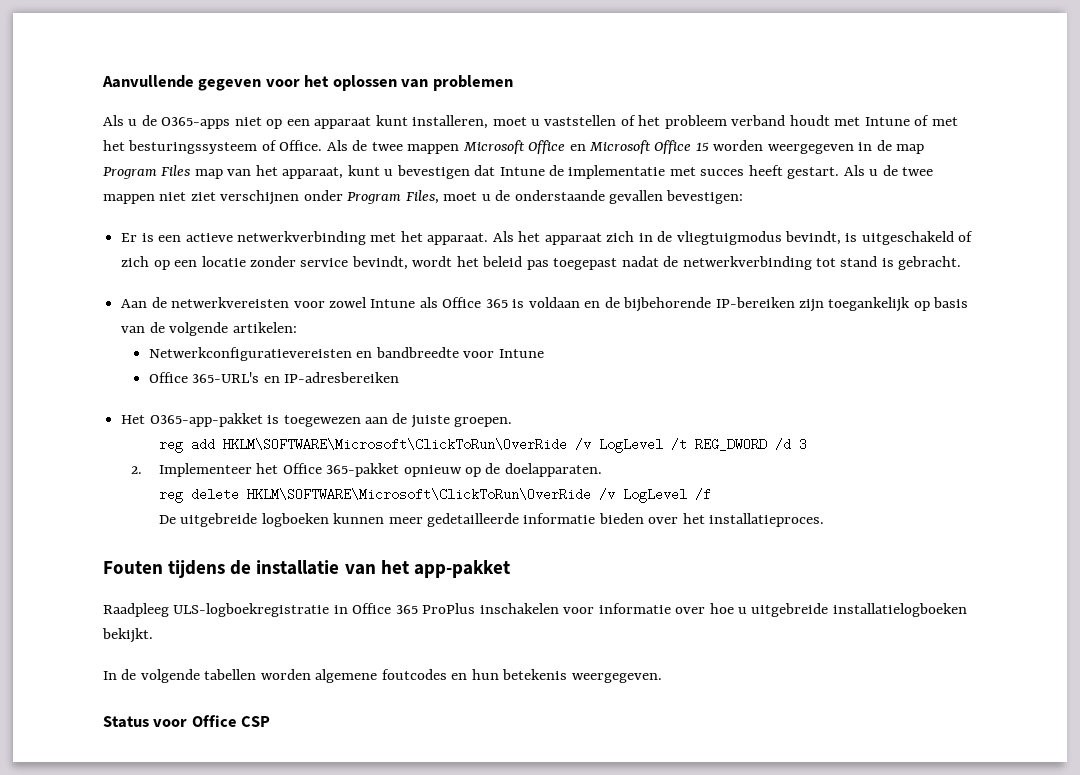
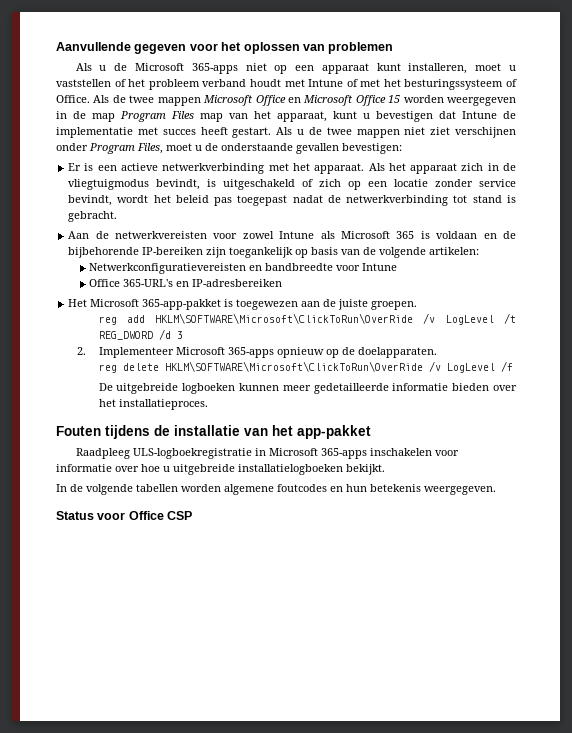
- Als u de O365-apps niet op een apparaat kunt installeren, moet u vaststellen of het probleem verband houdt met Intune of met het besturingssysteem of Office.
+ Als u de Microsoft 365-apps niet op een apparaat kunt installeren, moet u vaststellen of het probleem verband houdt met Intune of met het besturingssysteem of Office.
- Aan de netwerkvereisten voor zowel Intune als Office 365 is voldaan en de bijbehorende IP-bereiken zijn toegankelijk op basis van de volgende artikelen:
+ Aan de netwerkvereisten voor zowel Intune als Microsoft 365 is voldaan en de bijbehorende IP-bereiken zijn toegankelijk op basis van de volgende artikelen:
- Het O365-app-pakket is toegewezen aan de juiste groepen.
+ Het Microsoft 365-app-pakket is toegewezen aan de juiste groepen.
- 2. Implementeer het Office 365-pakket opnieuw op de doelapparaten.
+ 2. Implementeer Microsoft 365-apps opnieuw op de doelapparaten.
- Raadpleeg ULS-logboekregistratie in Office 365 ProPlus inschakelen voor informatie over hoe u uitgebreide installatielogboeken bekijkt.
+ Raadpleeg ULS-logboekregistratie in Microsoft 365-apps inschakelen voor informatie over hoe u uitgebreide installatielogboeken bekijkt.

